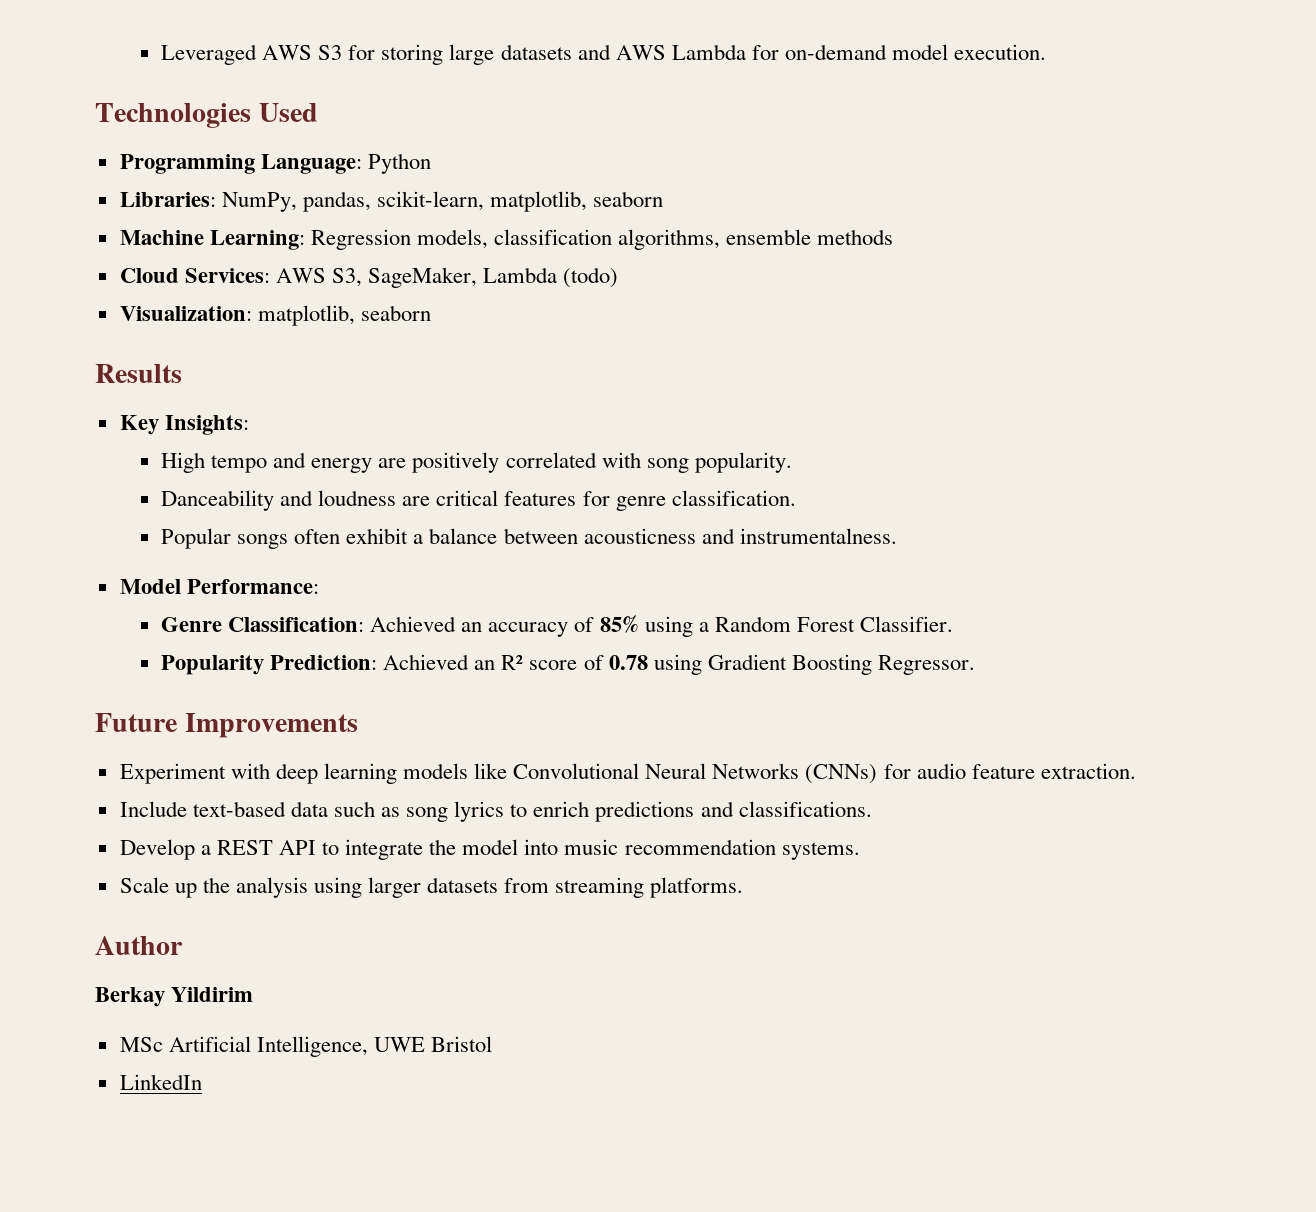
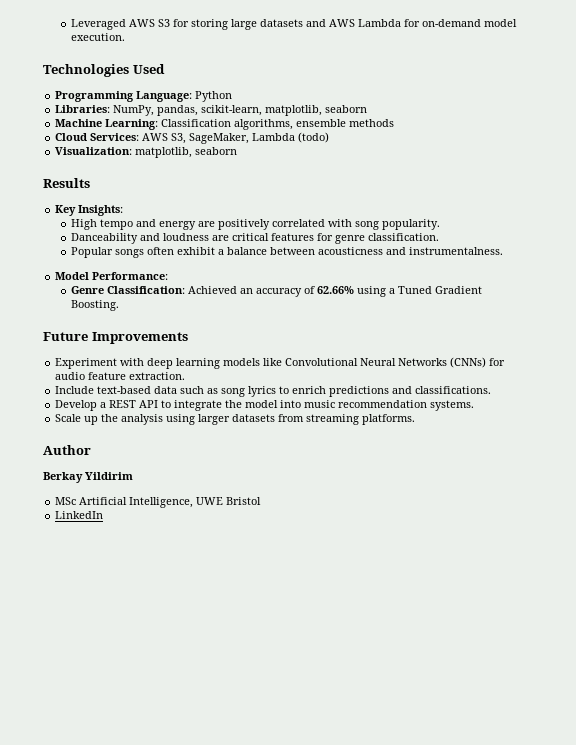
- Machine Learning: Regression models, classification algorithms, ensemble methods
+ Machine Learning: Classification algorithms, ensemble methods
- Genre Classification: Achieved an accuracy of 85% using a Random Forest Classifier.
- Popularity Prediction: Achieved an R² score of 0.78 using Gradient Boosting Regressor.
+ Genre Classification: Achieved an accuracy of 62.66% using a Tuned Gradient Boosting.

